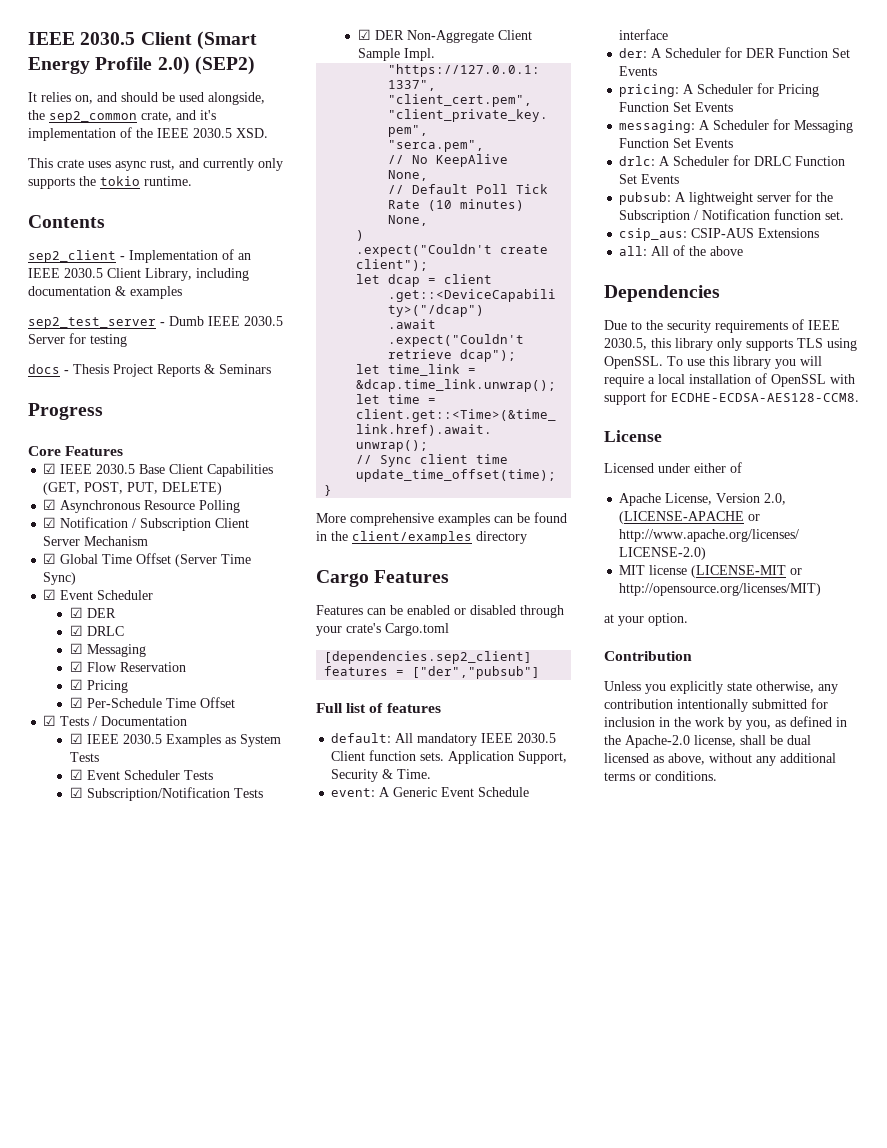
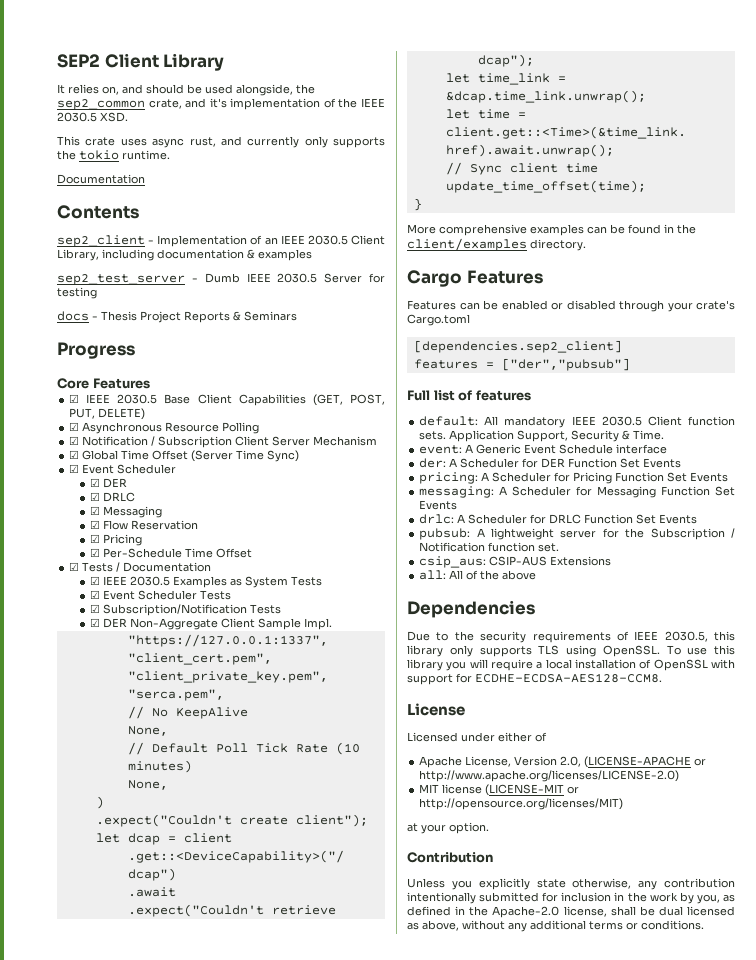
- IEEE 2030.5 Client (Smart Energy Profile 2.0) (SEP2)
+ SEP2 Client Library
  This crate uses async rust, and currently only supports the tokio runtime.
+ Documentation
- More comprehensive examples can be found in the client/examples directory
+ More comprehensive examples can be found in the client/examples directory.

